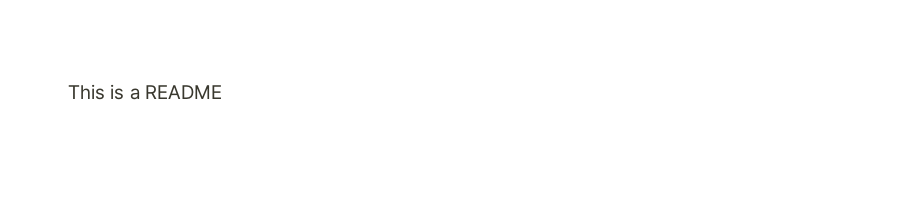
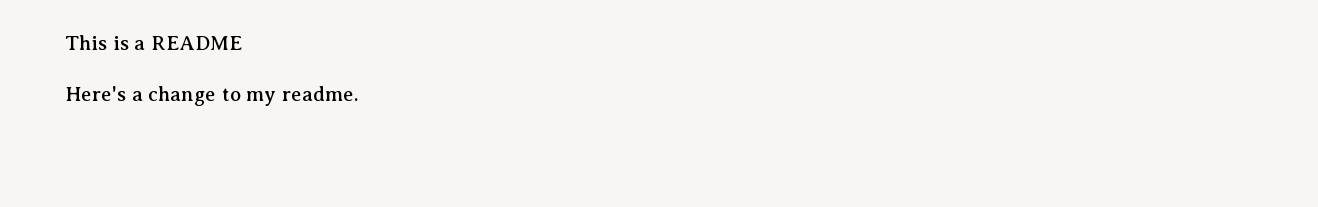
+ Here's a change to my readme.

